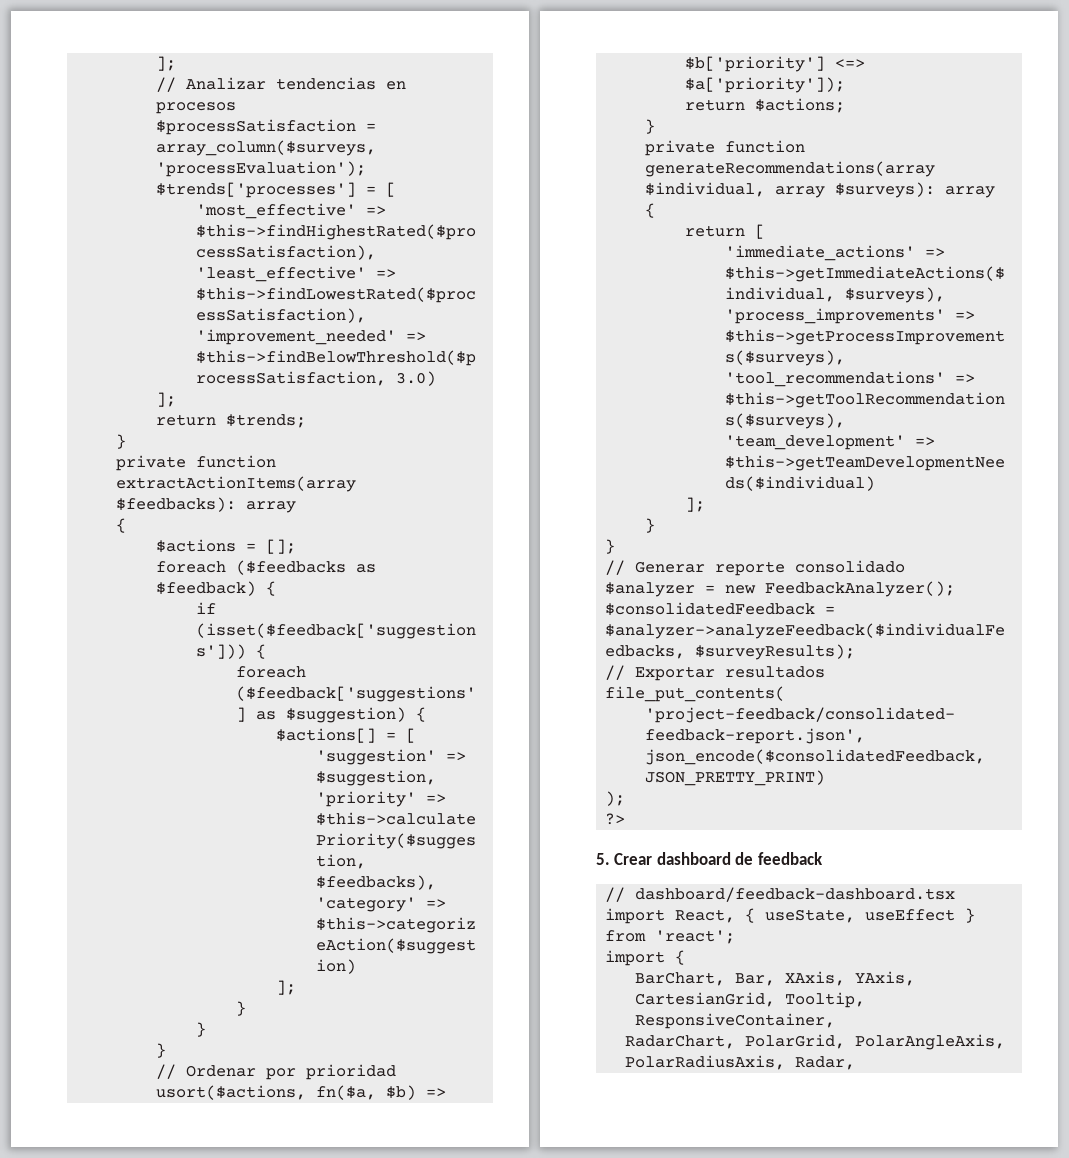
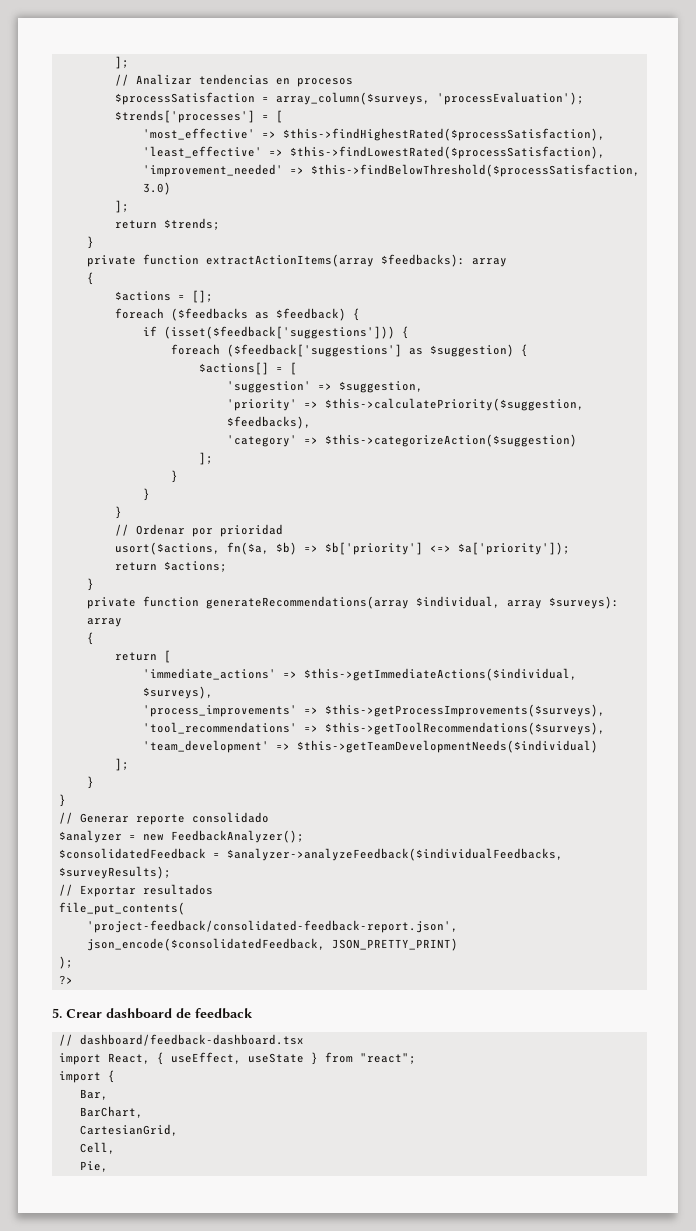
- import React, { useState, useEffect } from 'react';
+ import React, { useEffect, useState } from "react";
+ Bar,
- BarChart, Bar, XAxis, YAxis, CartesianGrid, Tooltip, ResponsiveContainer,
- RadarChart, PolarGrid, PolarAngleAxis, PolarRadiusAxis, Radar,
+ BarChart,
+ CartesianGrid,
+ Cell,
+ Pie,

